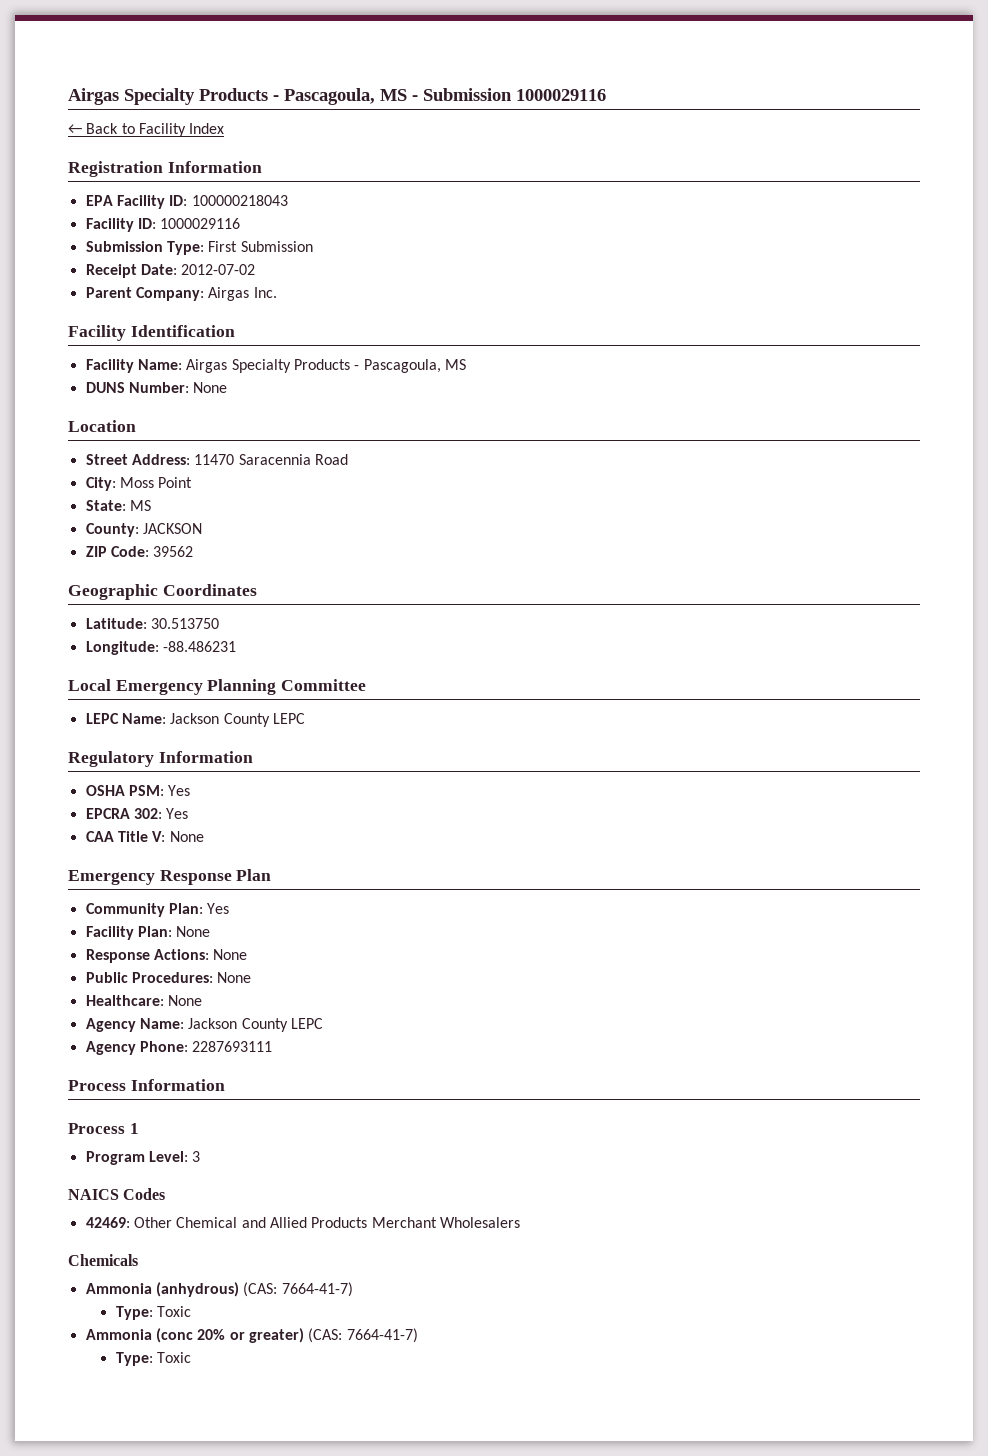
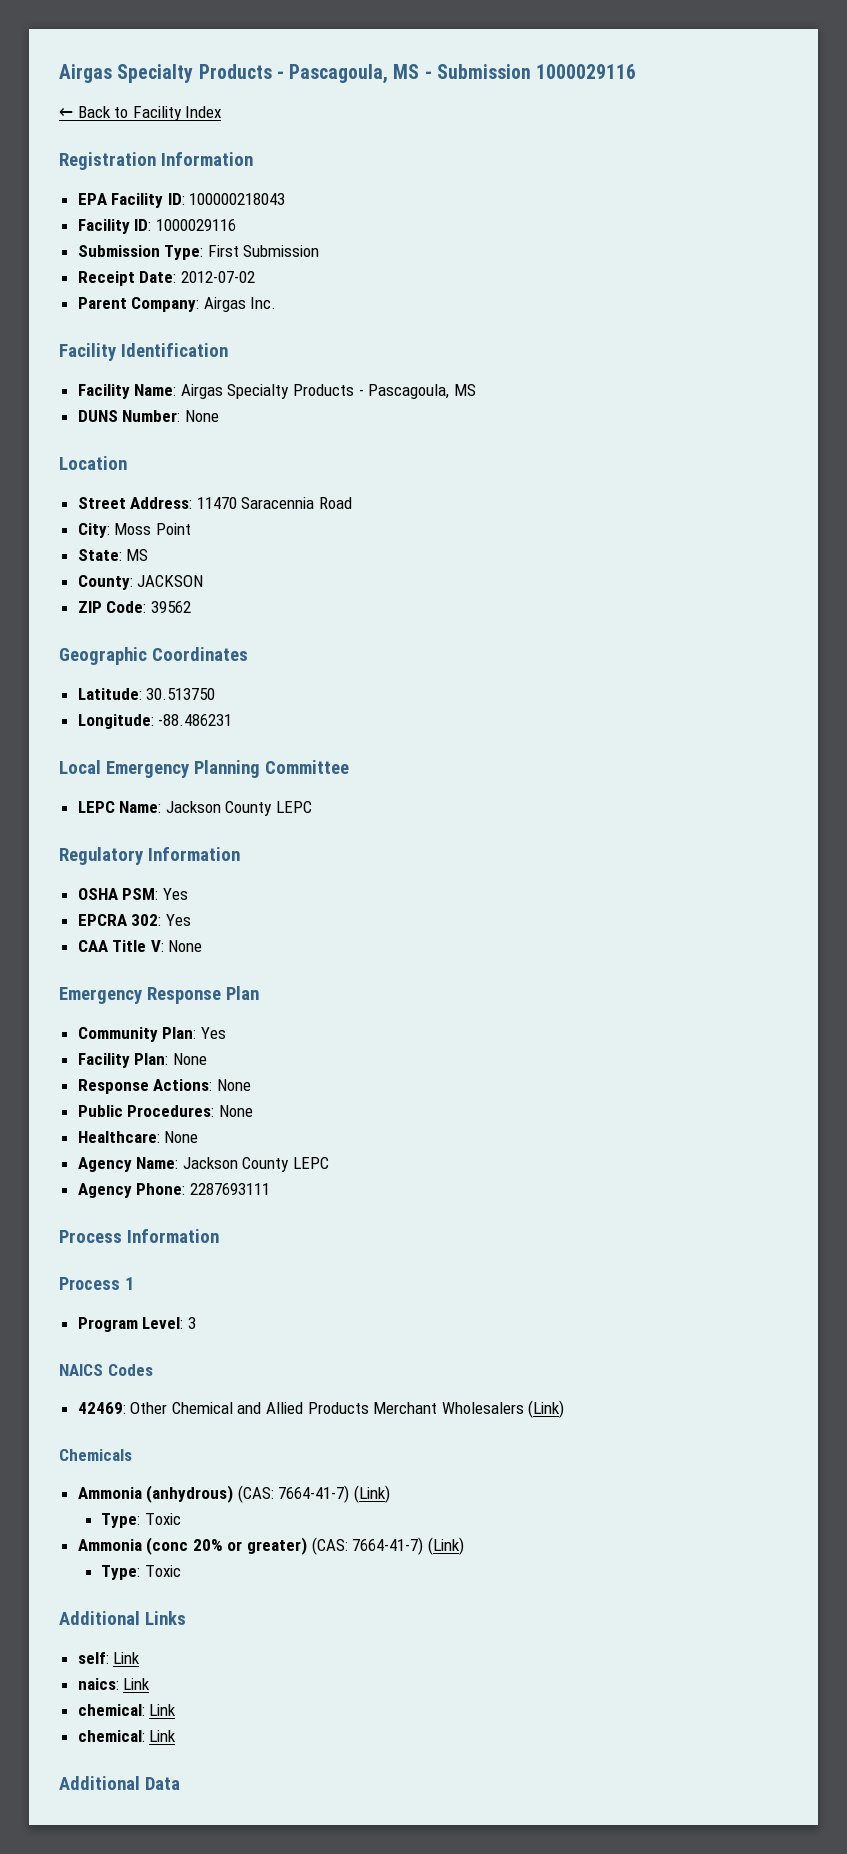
- 42469: Other Chemical and Allied Products Merchant Wholesalers
+ 42469: Other Chemical and Allied Products Merchant Wholesalers (Link)
- Ammonia (anhydrous) (CAS: 7664-41-7)
+ Ammonia (anhydrous) (CAS: 7664-41-7) (Link)
- Ammonia (conc 20% or greater) (CAS: 7664-41-7)
+ Ammonia (conc 20% or greater) (CAS: 7664-41-7) (Link)
  Type: Toxic
+ Additional Links
+ self: Link
+ naics: Link
+ chemical: Link
+ chemical: Link
+ Additional Data

